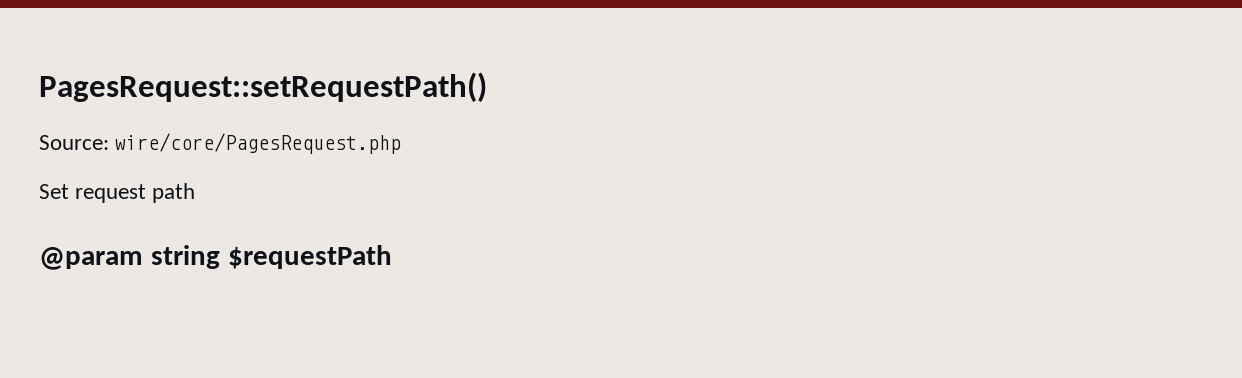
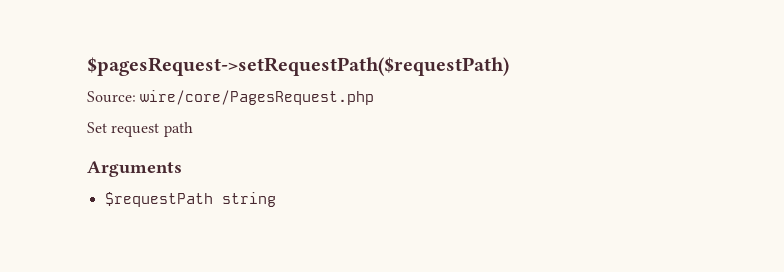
- PagesRequest::setRequestPath()
+ $pagesRequest->setRequestPath($requestPath)
- @param string $requestPath
+ Arguments
+ $requestPath string

